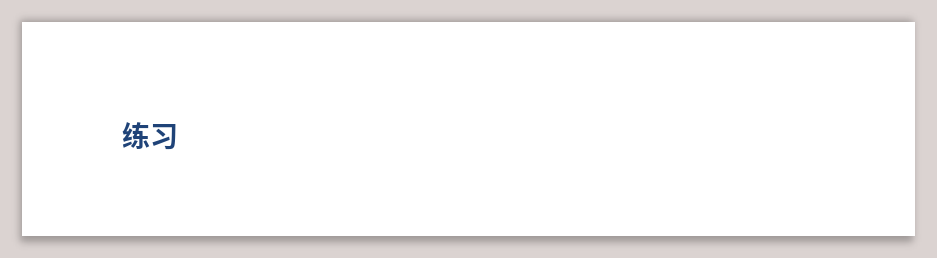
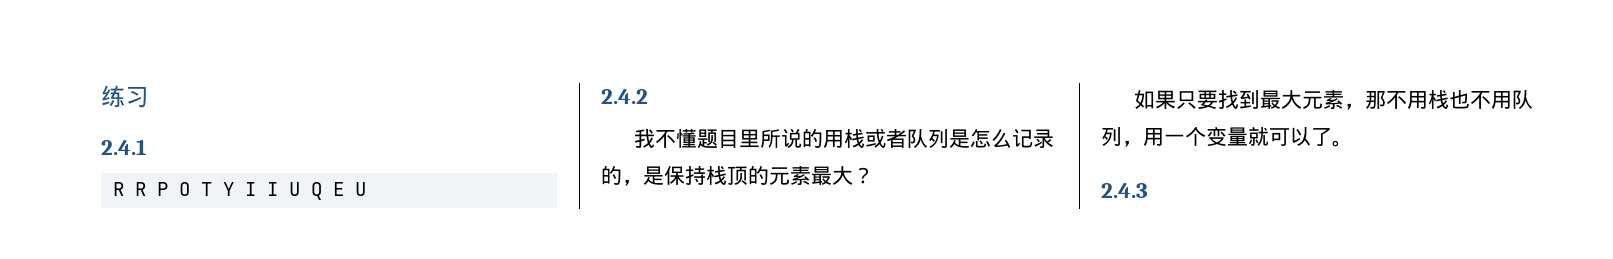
+ 2.4.1
+ R R P O T Y I I U Q E U
+ 2.4.2
+ 我不懂题目里所说的用栈或者队列是怎么记录的，是保持栈顶的元素最大？
+ 如果只要找到最大元素，那不用栈也不用队列，用一个变量就可以了。
+ 2.4.3

